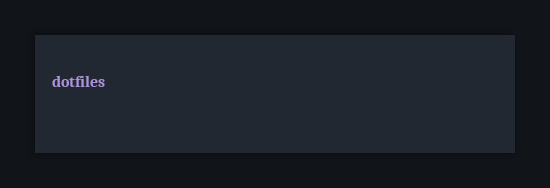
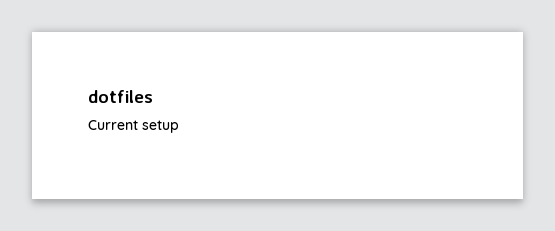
+ Current setup

